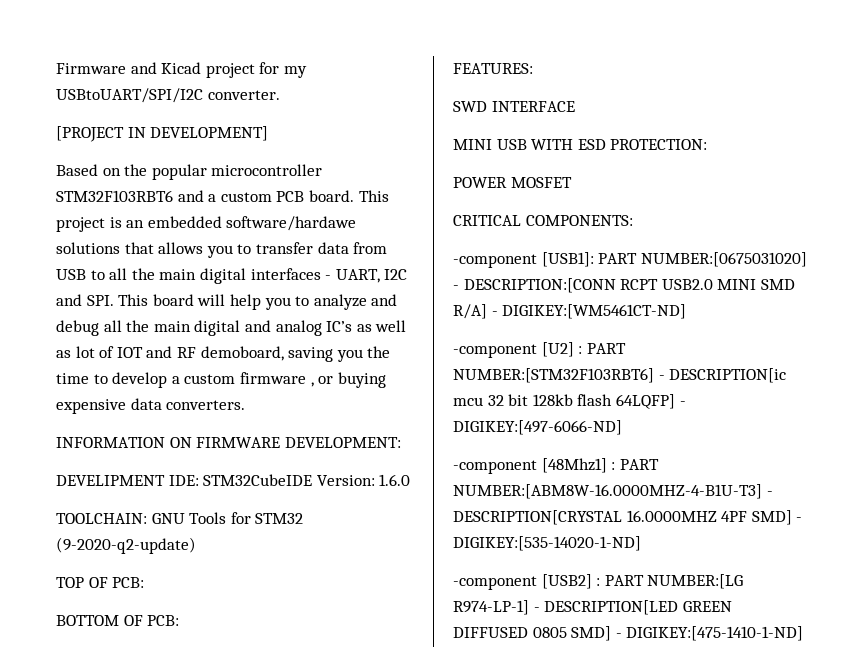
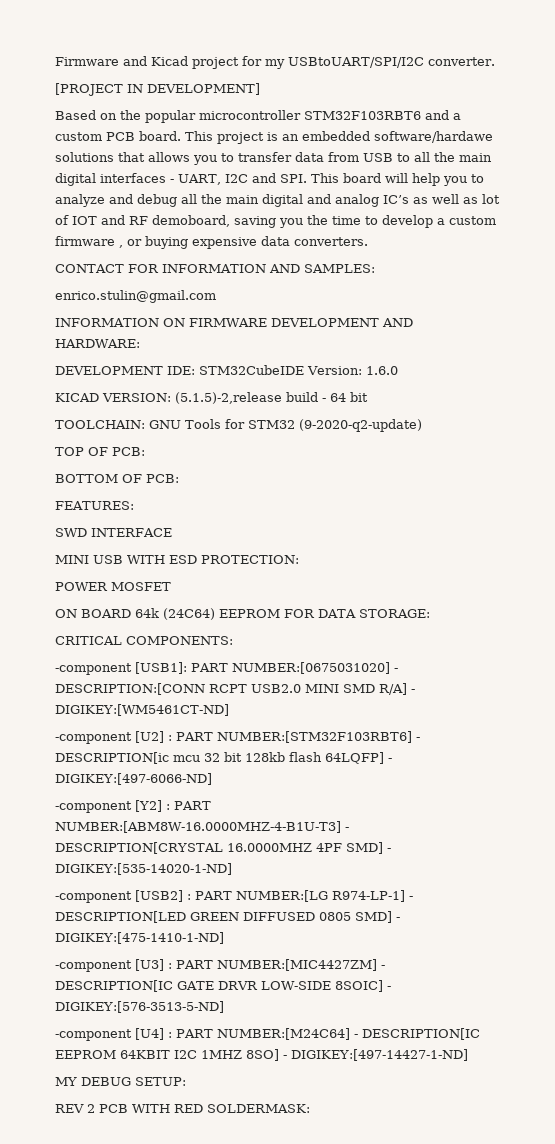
+ CONTACT FOR INFORMATION AND SAMPLES:
+ enrico.stulin@gmail.com
- INFORMATION ON FIRMWARE DEVELOPMENT:
- DEVELIPMENT IDE: STM32CubeIDE Version: 1.6.0
+ INFORMATION ON FIRMWARE DEVELOPMENT AND HARDWARE:
+ DEVELOPMENT IDE: STM32CubeIDE Version: 1.6.0
+ KICAD VERSION: (5.1.5)-2,release build - 64 bit
+ ON BOARD 64k (24C64) EEPROM FOR DATA STORAGE:
- -component [48Mhz1] : PART NUMBER:[ABM8W-16.0000MHZ-4-B1U-T3] - DESCRIPTION[CRYSTAL 16.0000MHZ 4PF SMD] - DIGIKEY:[535-14020-1-ND]
+ -component [Y2] : PART NUMBER:[ABM8W-16.0000MHZ-4-B1U-T3] - DESCRIPTION[CRYSTAL 16.0000MHZ 4PF SMD] - DIGIKEY:[535-14020-1-ND]
+ -component [U3] : PART NUMBER:[MIC4427ZM] - DESCRIPTION[IC GATE DRVR LOW-SIDE 8SOIC] - DIGIKEY:[576-3513-5-ND]
+ -component [U4] : PART NUMBER:[M24C64] - DESCRIPTION[IC EEPROM 64KBIT I2C 1MHZ 8SO] - DIGIKEY:[497-14427-1-ND]
+ MY DEBUG SETUP:
+ REV 2 PCB WITH RED SOLDERMASK:

